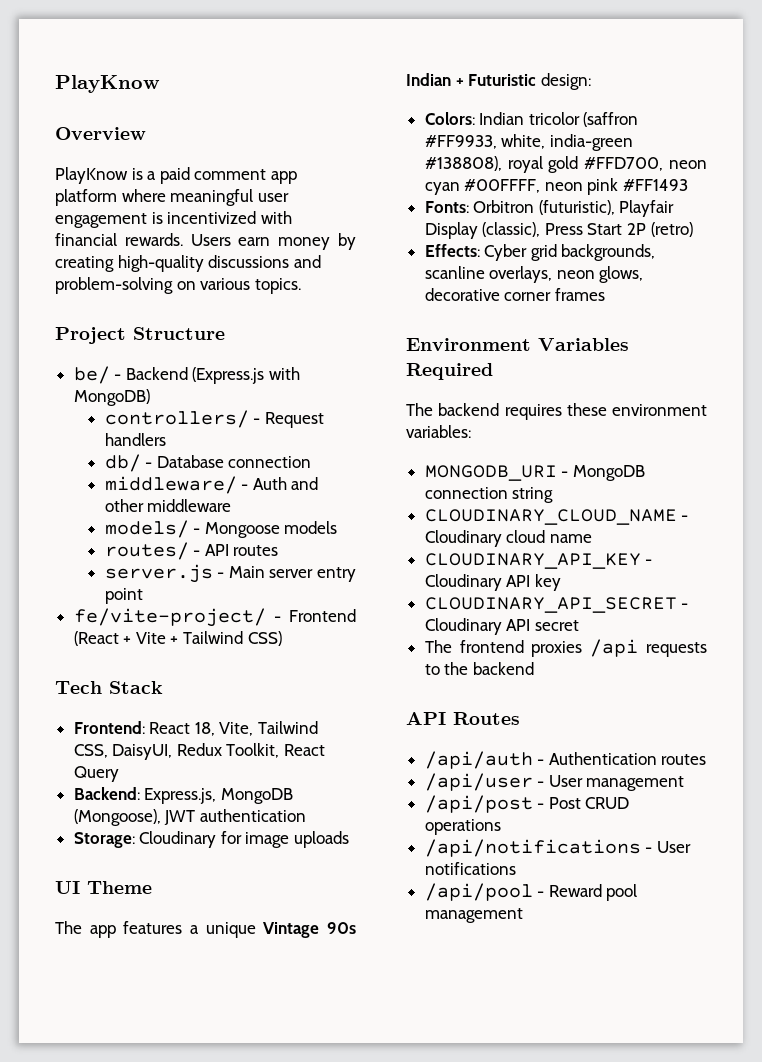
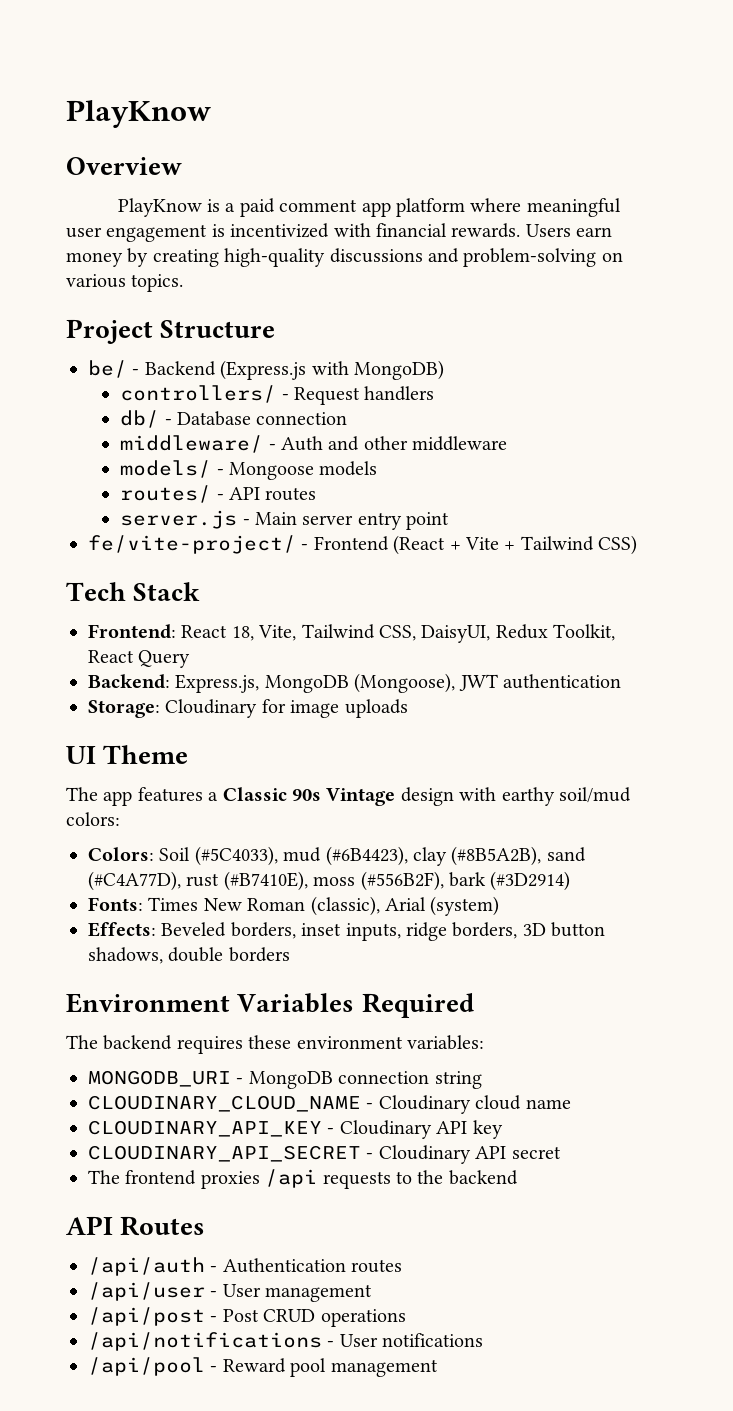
- The app features a unique Vintage 90s Indian + Futuristic design:
- Colors: Indian tricolor (saffron #FF9933, white, india-green #138808), royal gold #FFD700, neon cyan #00FFFF, neon pink #FF1493
- Fonts: Orbitron (futuristic), Playfair Display (classic), Press Start 2P (retro)
- Effects: Cyber grid backgrounds, scanline overlays, neon glows, decorative corner frames
+ The app features a Classic 90s Vintage design with earthy soil/mud colors:
+ Colors: Soil (#5C4033), mud (#6B4423), clay (#8B5A2B), sand (#C4A77D), rust (#B7410E), moss (#556B2F), bark (#3D2914)
+ Fonts: Times New Roman (classic), Arial (system)
+ Effects: Beveled borders, inset inputs, ridge borders, 3D button shadows, double borders

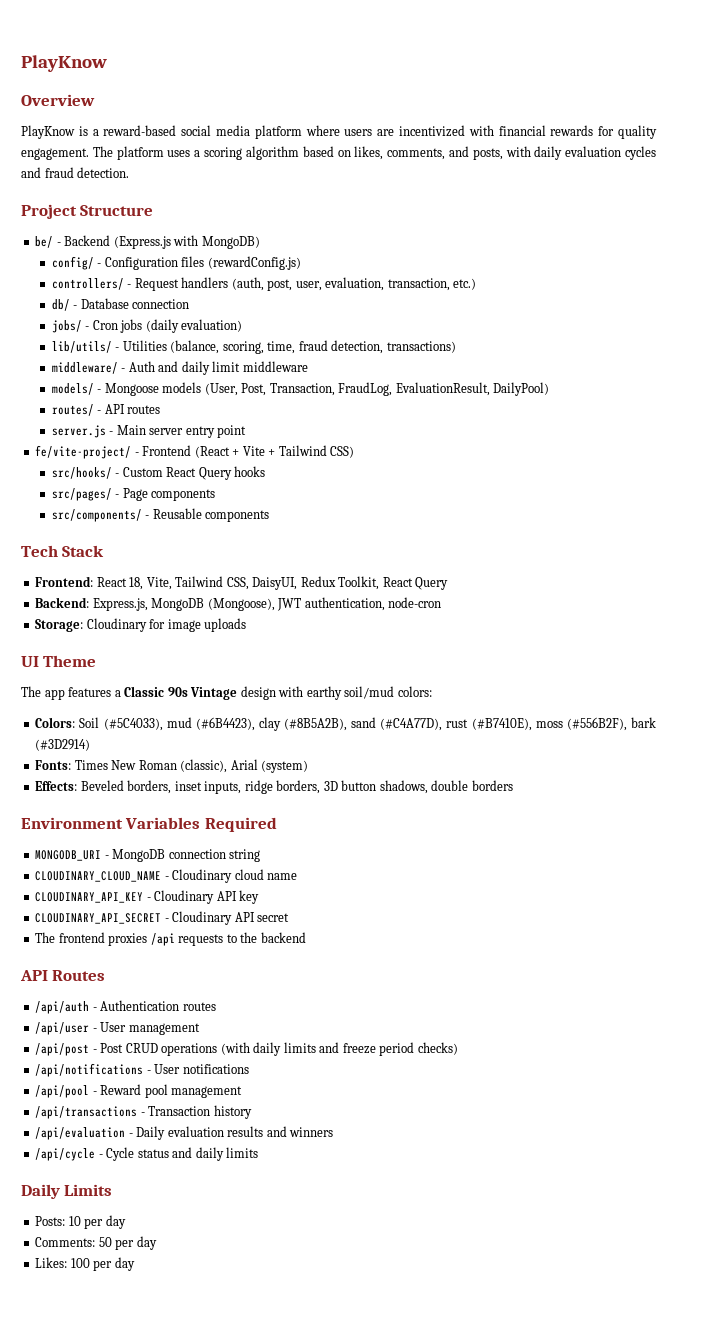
- PlayKnow is a paid comment app platform where meaningful user engagement is incentivized with financial rewards. Users earn money by creating high-quality discussions and problem-solving on various topics.
+ PlayKnow is a reward-based social media platform where users are incentivized with financial rewards for quality engagement. The platform uses a scoring algorithm based on likes, comments, and posts, with daily evaluation cycles and fraud detection.
+ config/ - Configuration files (rewardConfig.js)
- controllers/ - Request handlers
+ controllers/ - Request handlers (auth, post, user, evaluation, transaction, etc.)
  db/ - Database connection
+ jobs/ - Cron jobs (daily evaluation)
+ lib/utils/ - Utilities (balance, scoring, time, fraud detection, transactions)
- middleware/ - Auth and other middleware
+ middleware/ - Auth and daily limit middleware
- models/ - Mongoose models
+ models/ - Mongoose models (User, Post, Transaction, FraudLog, EvaluationResult, DailyPool)
+ src/hooks/ - Custom React Query hooks
+ src/pages/ - Page components
+ src/components/ - Reusable components
- Backend: Express.js, MongoDB (Mongoose), JWT authentication
+ Backend: Express.js, MongoDB (Mongoose), JWT authentication, node-cron
- The backend requires these environment variables:
- /api/post - Post CRUD operations
+ /api/post - Post CRUD operations (with daily limits and freeze period checks)
+ /api/transactions - Transaction history
+ /api/evaluation - Daily evaluation results and winners
+ /api/cycle - Cycle status and daily limits
+ Daily Limits
+ Posts: 10 per day
+ Comments: 50 per day
+ Likes: 100 per day

